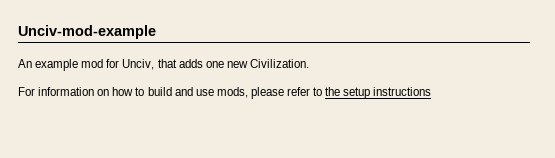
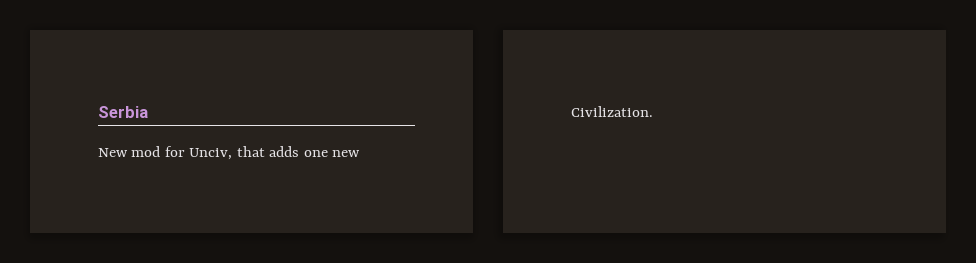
- Unciv-mod-example
- An example mod for Unciv, that adds one new Civilization.
+ Serbia
+ New mod for Unciv, that adds one new Civilization.
- For information on how to build and use mods, please refer to the setup instructions

